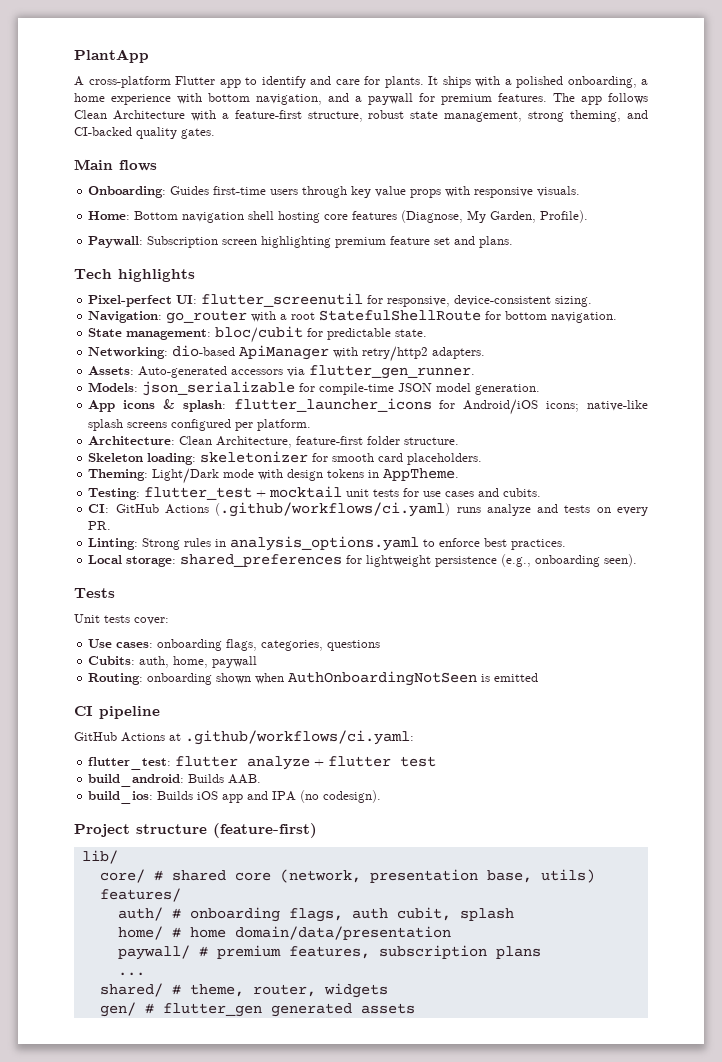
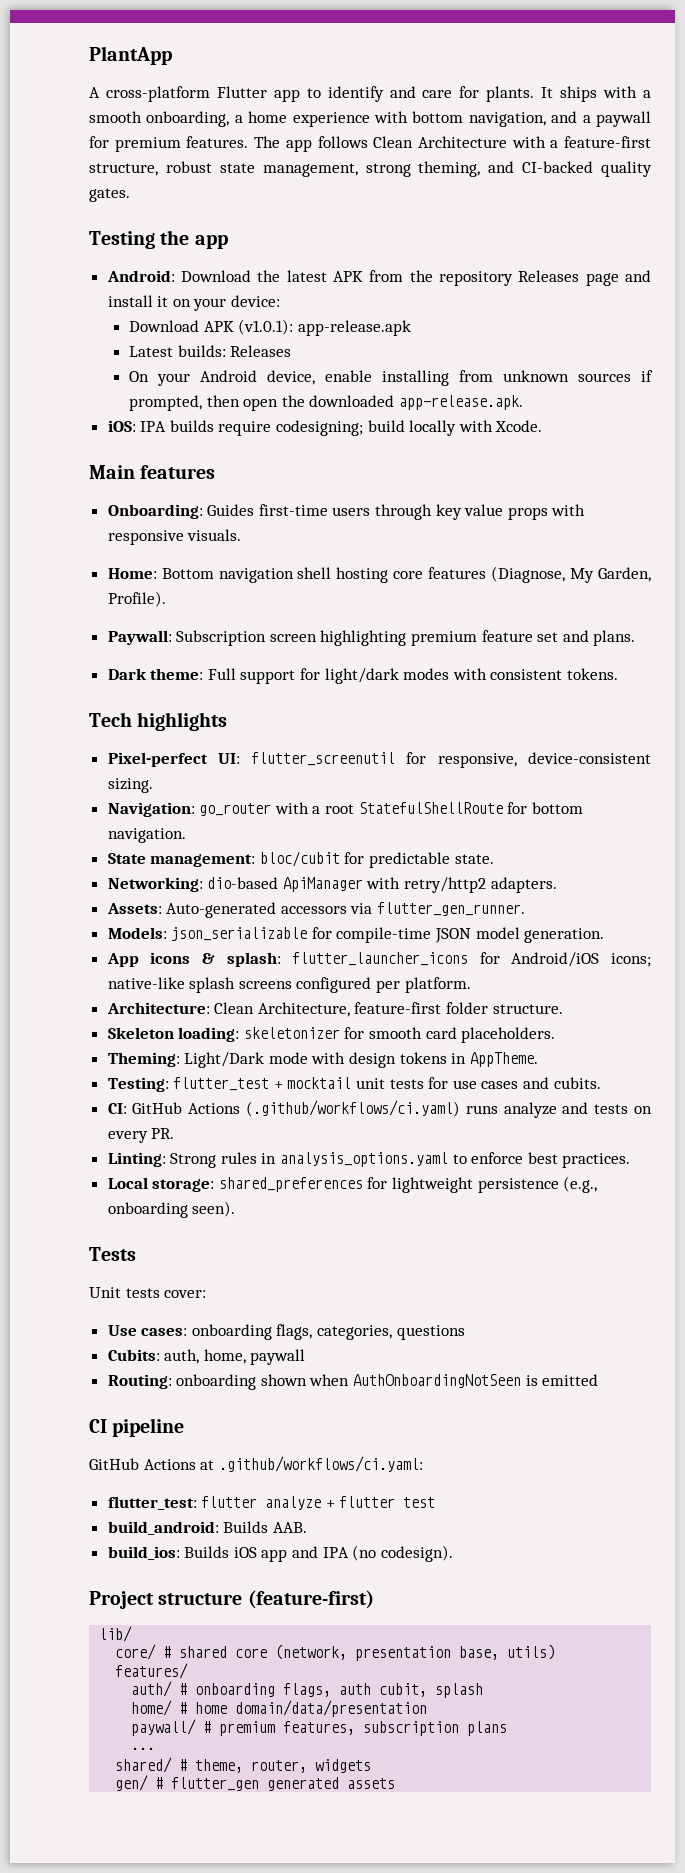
- It ships with a polished onboarding, a home experience with bottom navigation, and a paywall for premium features.
+ It ships with a smooth onboarding, a home experience with bottom navigation, and a paywall for premium features.
+ Testing the app
+ Android: Download the latest APK from the repository Releases page and install it on your device:
+ Download APK (v1.0.1): app-release.apk
+ Latest builds: Releases
+ On your Android device, enable installing from unknown sources if prompted, then open the downloaded app-release.apk.
+ iOS: IPA builds require codesigning; build locally with Xcode.
- Main flows
+ Main features
+ Dark theme: Full support for light/dark modes with consistent tokens.

